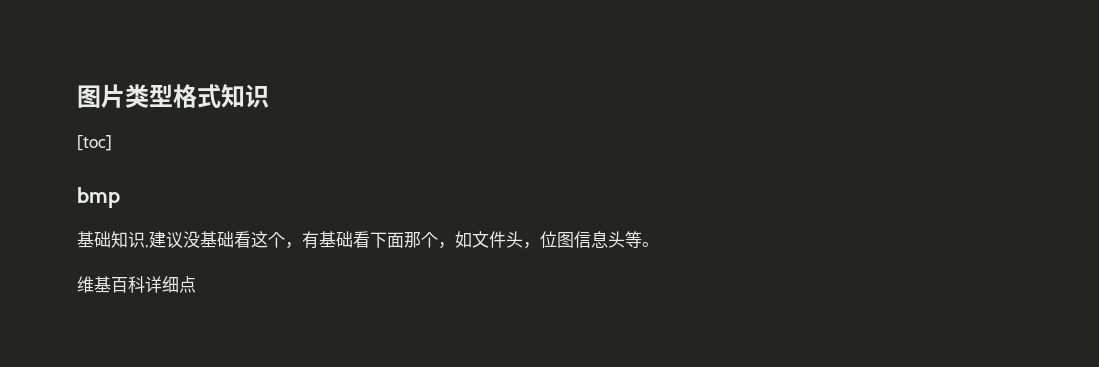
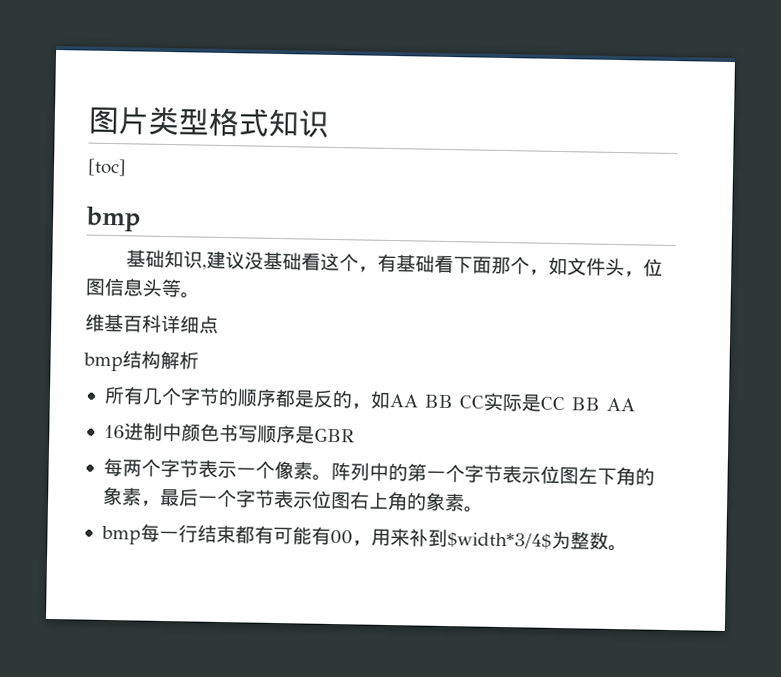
+ bmp结构解析
+ 所有几个字节的顺序都是反的，如AA BB CC实际是CC BB AA
+ 16进制中颜色书写顺序是GBR
+ 每两个字节表示一个像素。阵列中的第一个字节表示位图左下角的象素，最后一个字节表示位图右上角的象素。
+ bmp每一行结束都有可能有00，用来补到$width*3/4$为整数。

